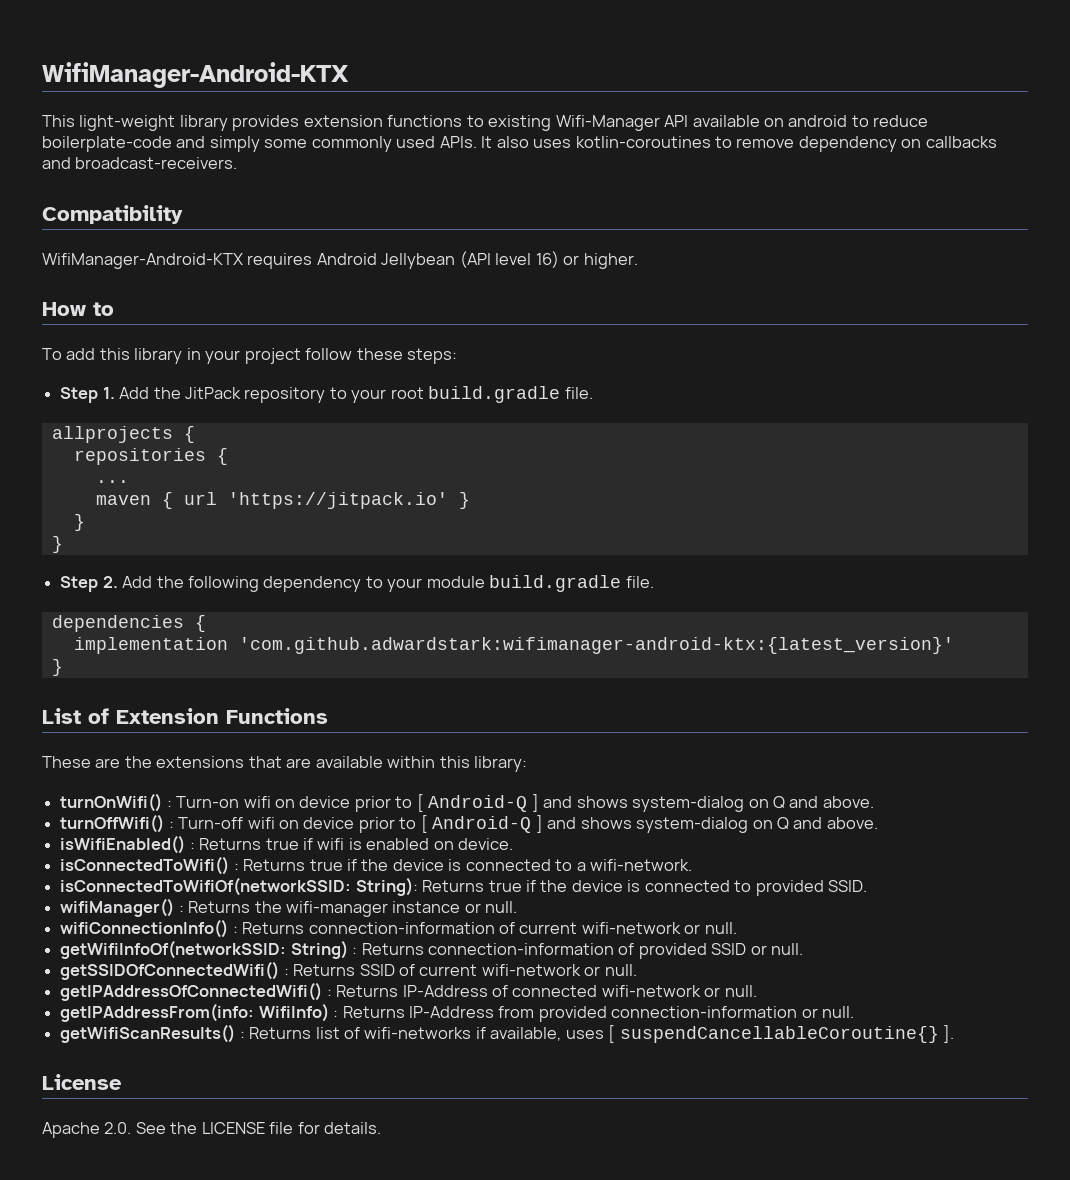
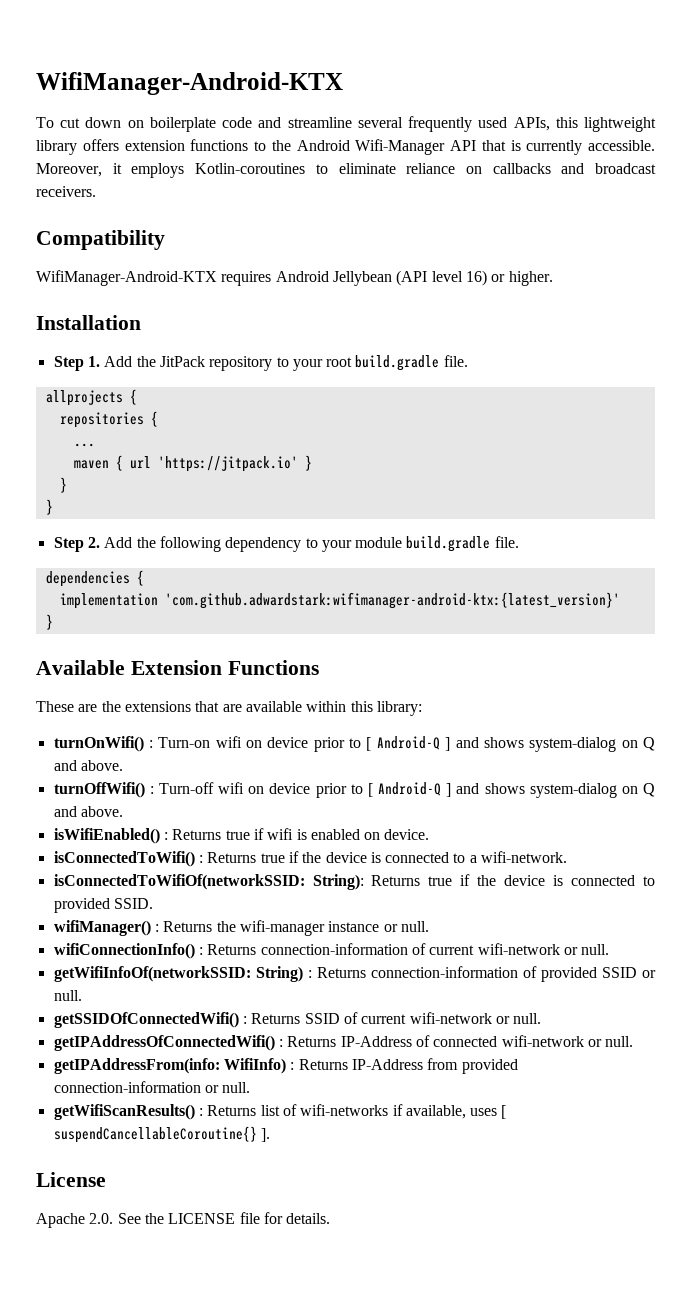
- This light-weight library provides extension functions to existing Wifi-Manager API available on android to reduce boilerplate-code and simply some commonly used APIs. It also uses kotlin-coroutines to remove dependency on callbacks and broadcast-receivers.
+ To cut down on boilerplate code and streamline several frequently used APIs, this lightweight library offers extension functions to the Android Wifi-Manager API that is currently accessible. Moreover, it employs Kotlin-coroutines to eliminate reliance on callbacks and broadcast receivers.
- How to
- To add this library in your project follow these steps:
+ Installation
- List of Extension Functions
+ Available Extension Functions

